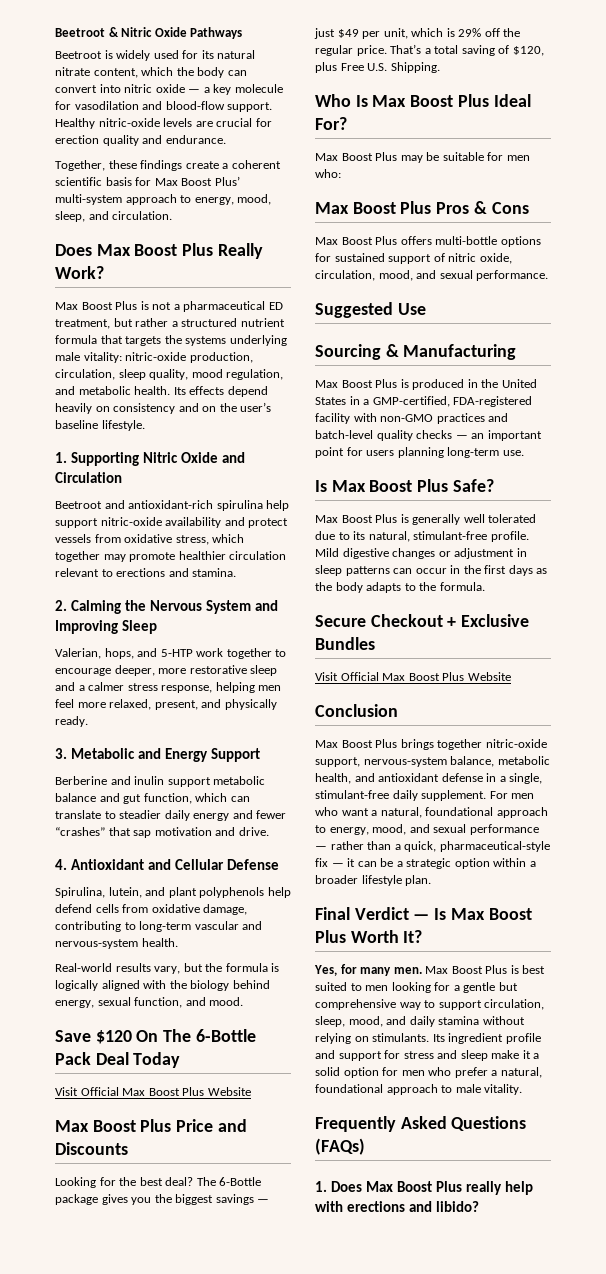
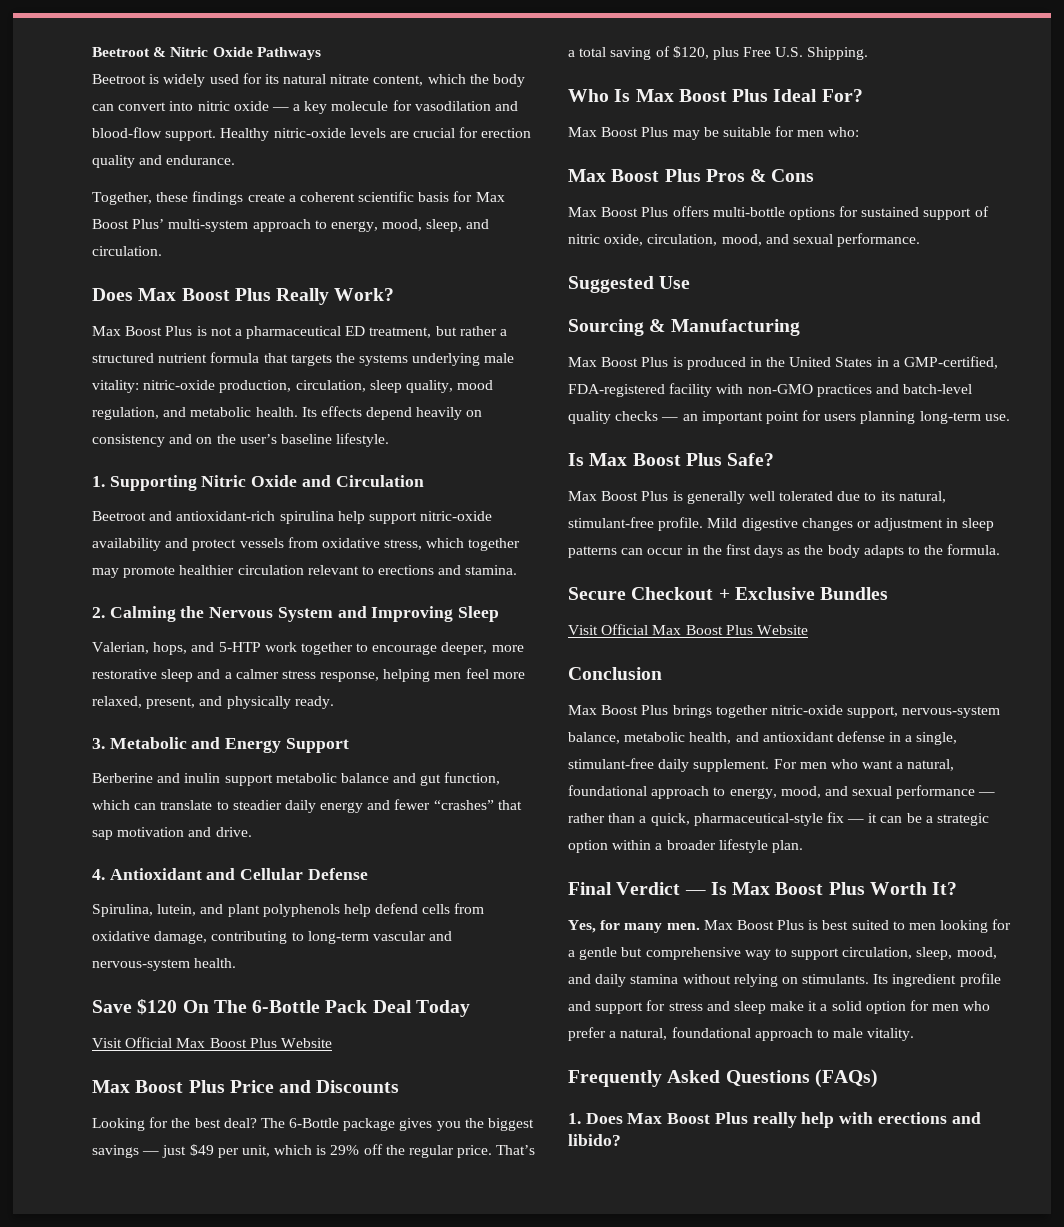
- Real-world results vary, but the formula is logically aligned with the biology behind energy, sexual function, and mood.

